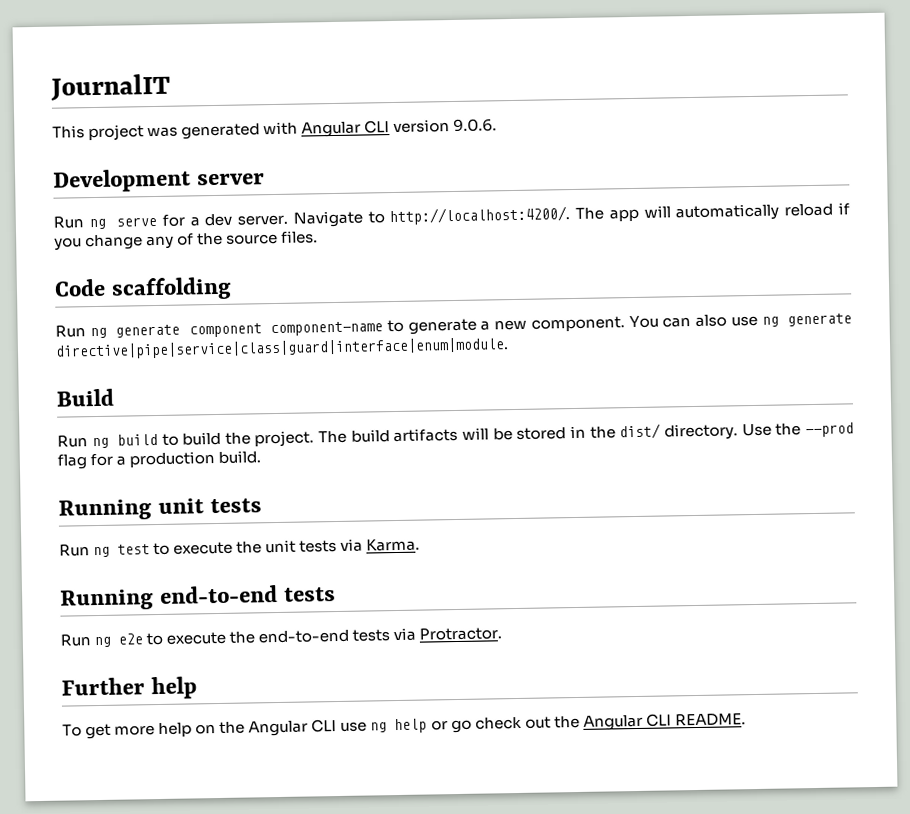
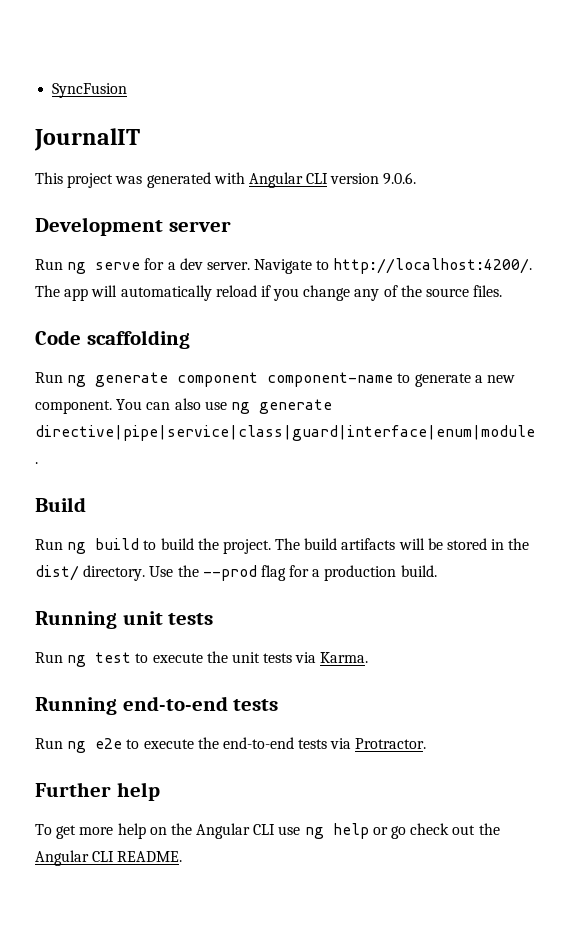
+ SyncFusion

